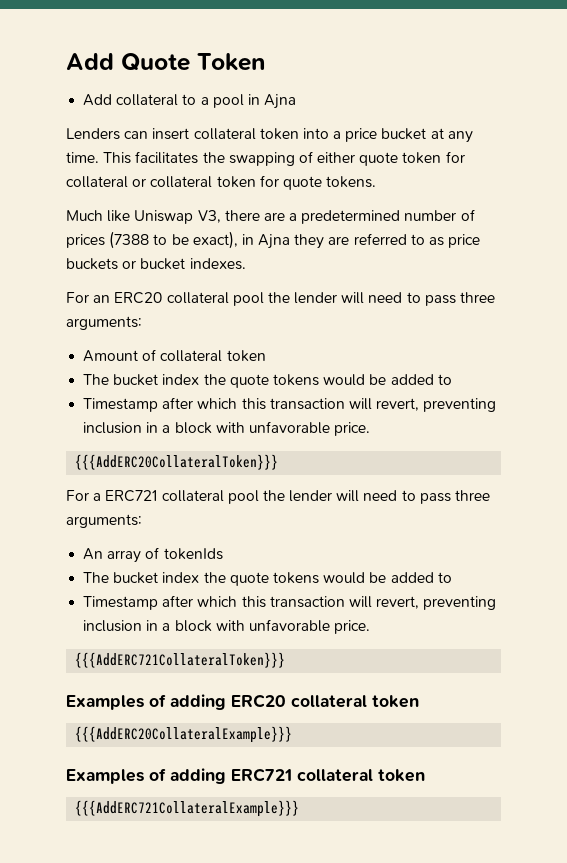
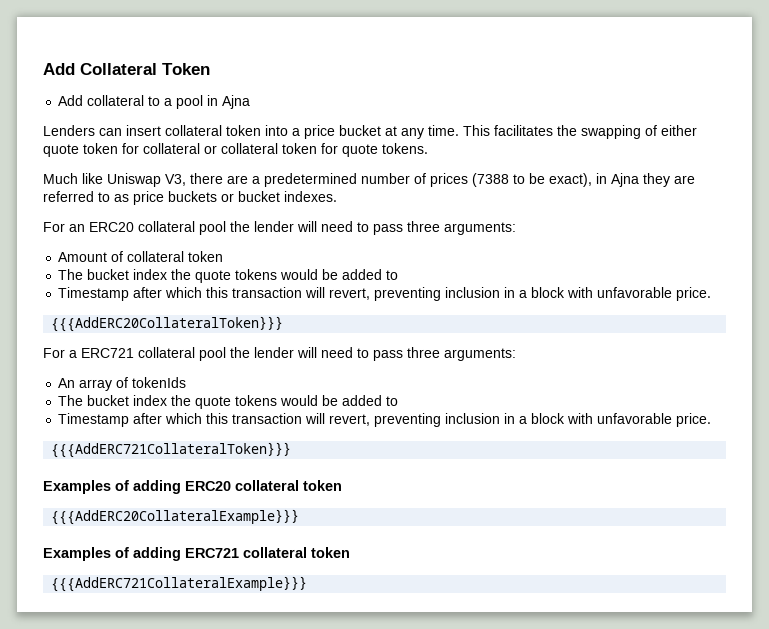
- Add Quote Token
+ Add Collateral Token

